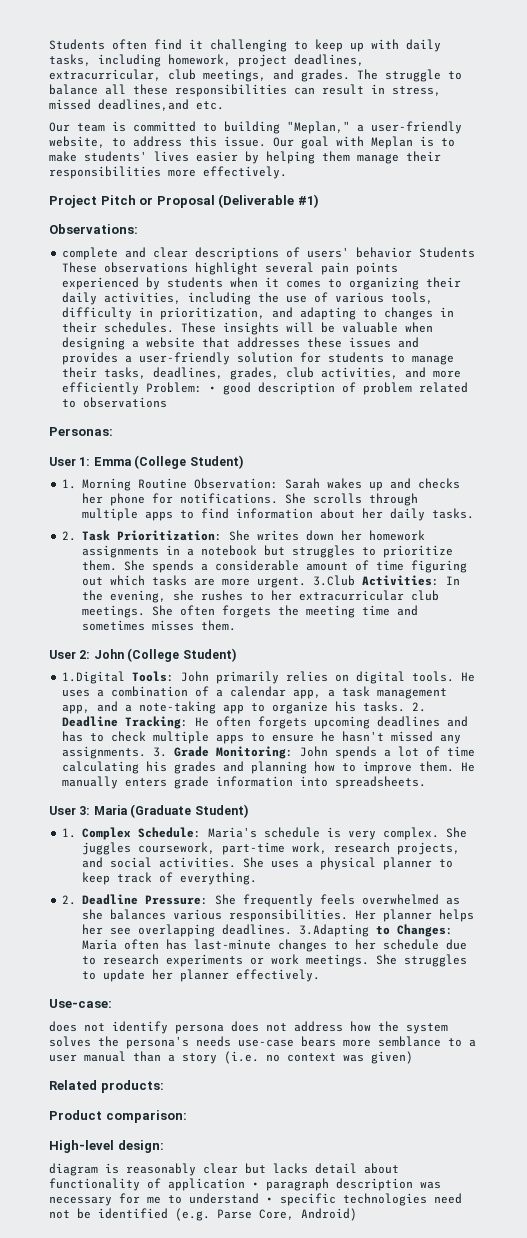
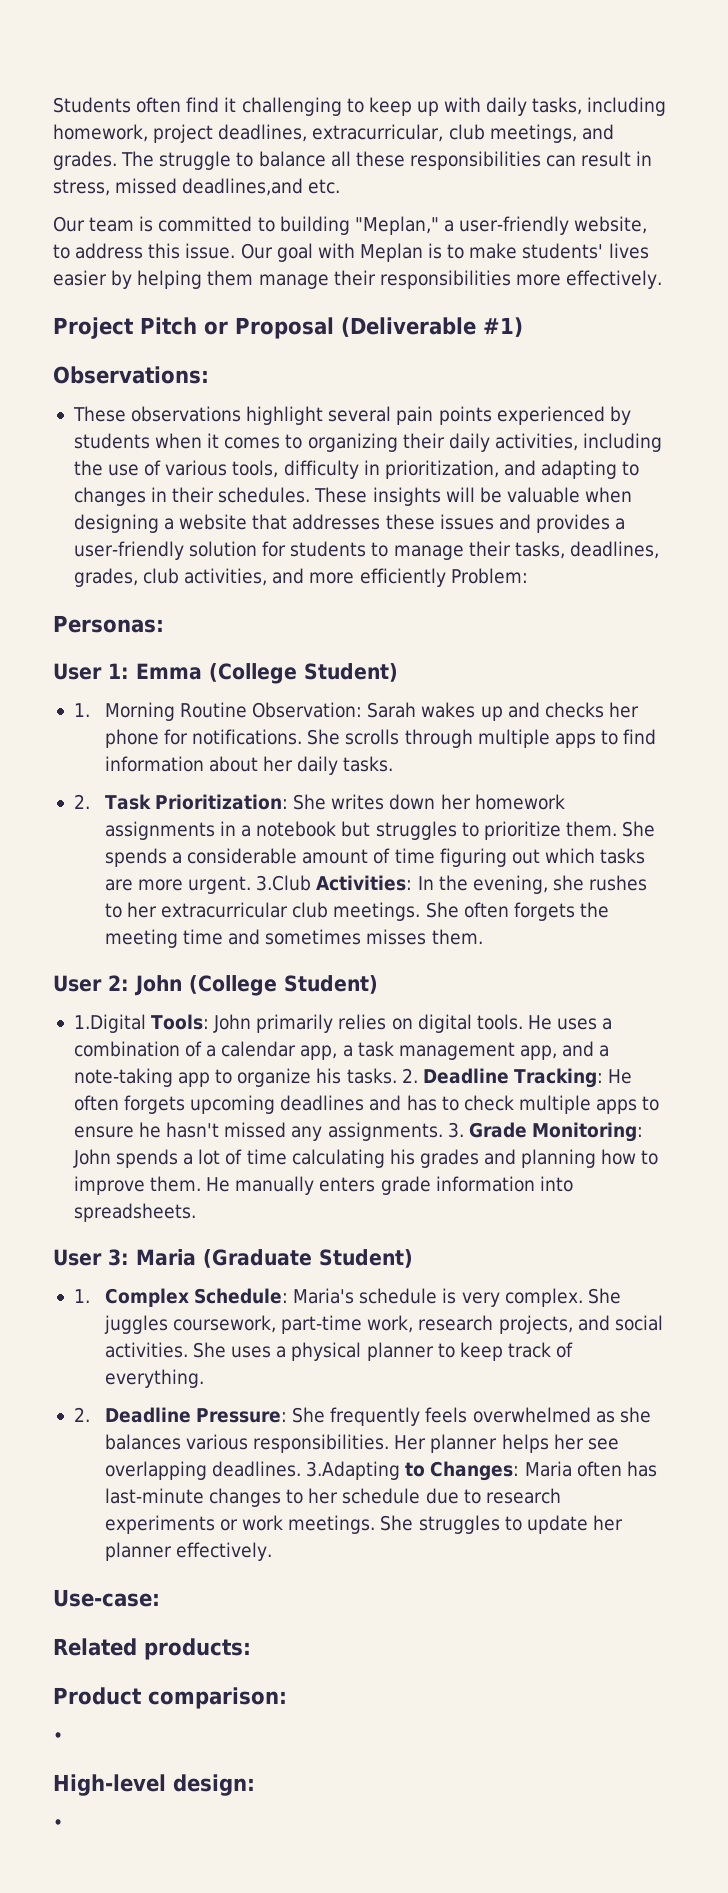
- complete and clear descriptions of users' behavior Students These observations highlight several pain points experienced by students when it comes to organizing their daily activities, including the use of various tools, difficulty in prioritization, and adapting to changes in their schedules.
+ These observations highlight several pain points experienced by students when it comes to organizing their daily activities, including the use of various tools, difficulty in prioritization, and adapting to changes in their schedules.
- These insights will be valuable when designing a website that addresses these issues and provides a user-friendly solution for students to manage their tasks, deadlines, grades, club activities, and more efficiently Problem: • good description of problem related to observations
+ These insights will be valuable when designing a website that addresses these issues and provides a user-friendly solution for students to manage their tasks, deadlines, grades, club activities, and more efficiently Problem:
- does not identify persona does not address how the system solves the persona's needs use-case bears more semblance to a user manual than a story (i.e. no context was given)
  Product comparison:
+ •
  High-level design:
- diagram is reasonably clear but lacks detail about functionality of application • paragraph description was necessary for me to understand • specific technologies need not be identified (e.g. Parse Core, Android)
+ •

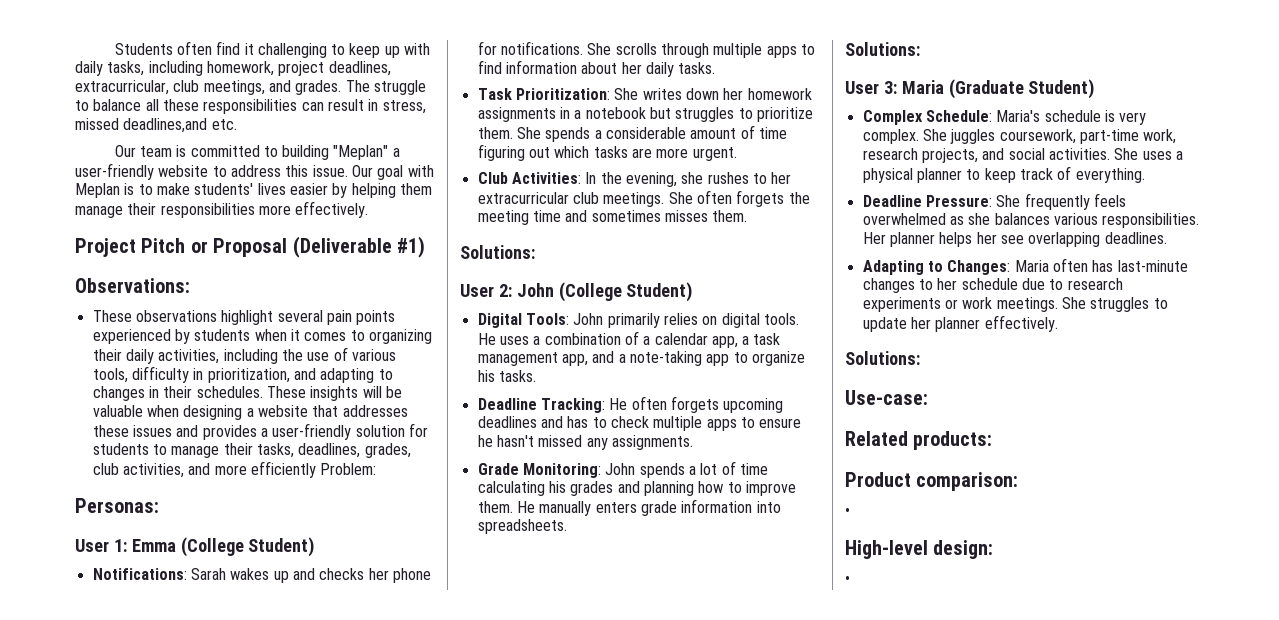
- Our team is committed to building "Meplan," a user-friendly website, to address this issue.
+ Our team is committed to building "Meplan" a user-friendly website to address this issue.
- 1. Morning Routine Observation: Sarah wakes up and checks her phone for notifications.
+ Notifications: Sarah wakes up and checks her phone for notifications.
- 2. Task Prioritization: She writes down her homework assignments in a notebook but struggles to prioritize them.
+ Task Prioritization: She writes down her homework assignments in a notebook but struggles to prioritize them.
- She spends a considerable amount of time figuring out which tasks are more urgent. 3.Club Activities: In the evening, she rushes to her extracurricular club meetings.
+ She spends a considerable amount of time figuring out which tasks are more urgent.
+ Club Activities: In the evening, she rushes to her extracurricular club meetings.
  She often forgets the meeting time and sometimes misses them.
+ Solutions:
- 1.Digital Tools: John primarily relies on digital tools.
+ Digital Tools: John primarily relies on digital tools.
- He uses a combination of a calendar app, a task management app, and a note-taking app to organize his tasks. 2. Deadline Tracking: He often forgets upcoming deadlines and has to check multiple apps to ensure he hasn't missed any assignments. 3. Grade Monitoring: John spends a lot of time calculating his grades and planning how to improve them.
+ He uses a combination of a calendar app, a task management app, and a note-taking app to organize his tasks.
+ Deadline Tracking: He often forgets upcoming deadlines and has to check multiple apps to ensure he hasn't missed any assignments.
+ Grade Monitoring: John spends a lot of time calculating his grades and planning how to improve them.
  He manually enters grade information into spreadsheets.
+ Solutions:
- 1. Complex Schedule: Maria's schedule is very complex.
+ Complex Schedule: Maria's schedule is very complex.
- 2. Deadline Pressure: She frequently feels overwhelmed as she balances various responsibilities.
+ Deadline Pressure: She frequently feels overwhelmed as she balances various responsibilities.
- Her planner helps her see overlapping deadlines. 3.Adapting to Changes: Maria often has last-minute changes to her schedule due to research experiments or work meetings.
+ Her planner helps her see overlapping deadlines.
+ Adapting to Changes: Maria often has last-minute changes to her schedule due to research experiments or work meetings.
  She struggles to update her planner effectively.
+ Solutions:

